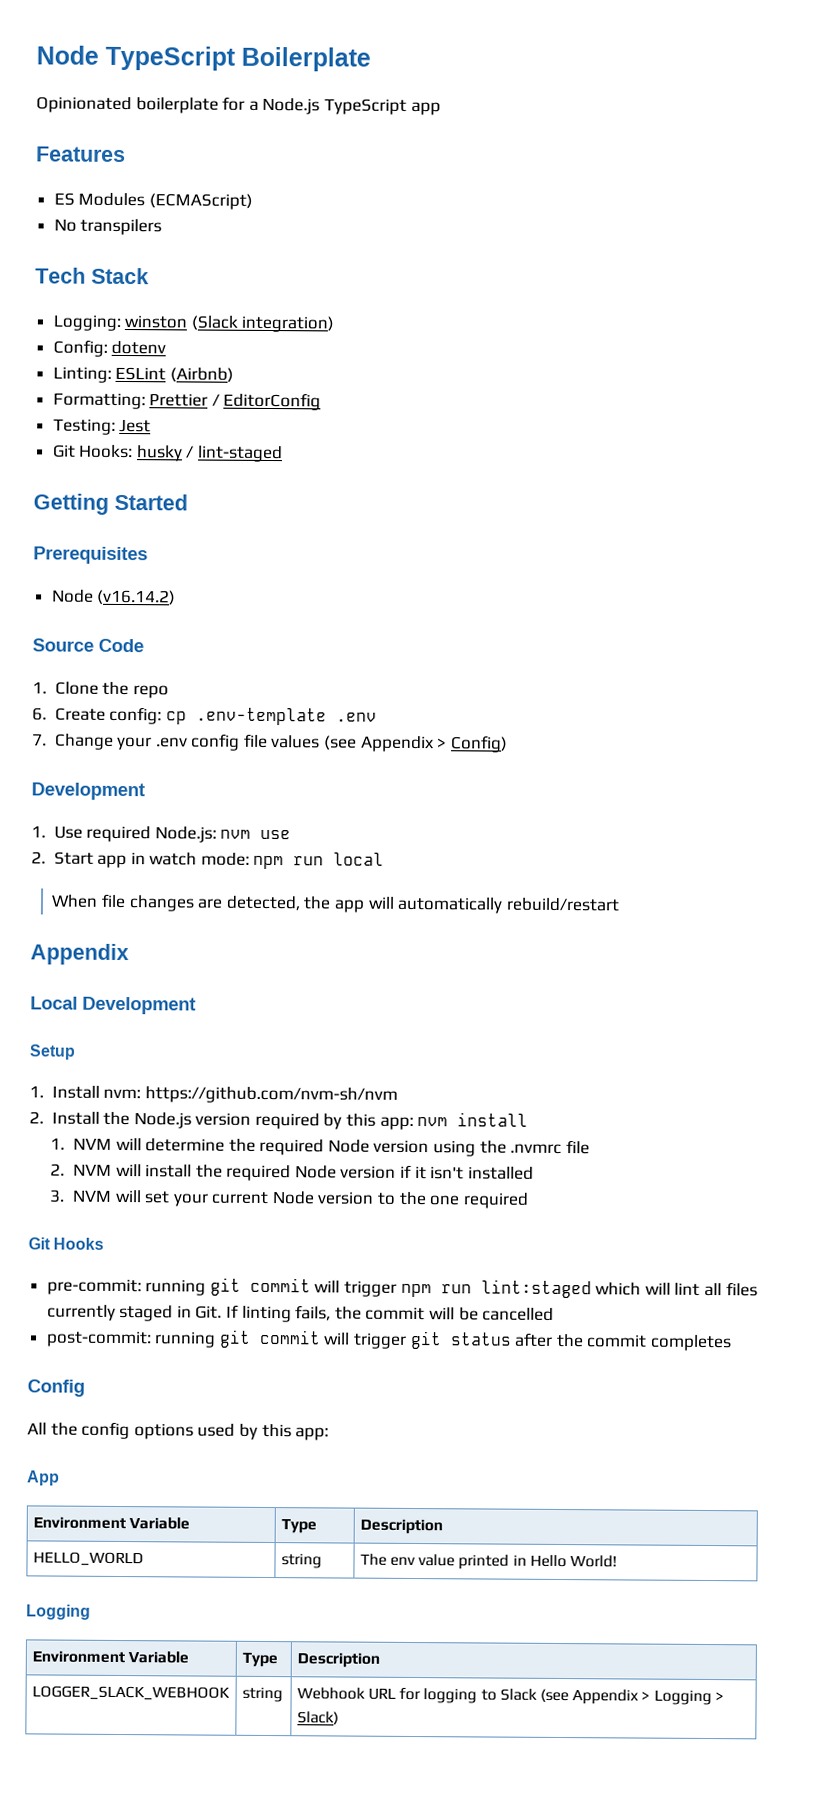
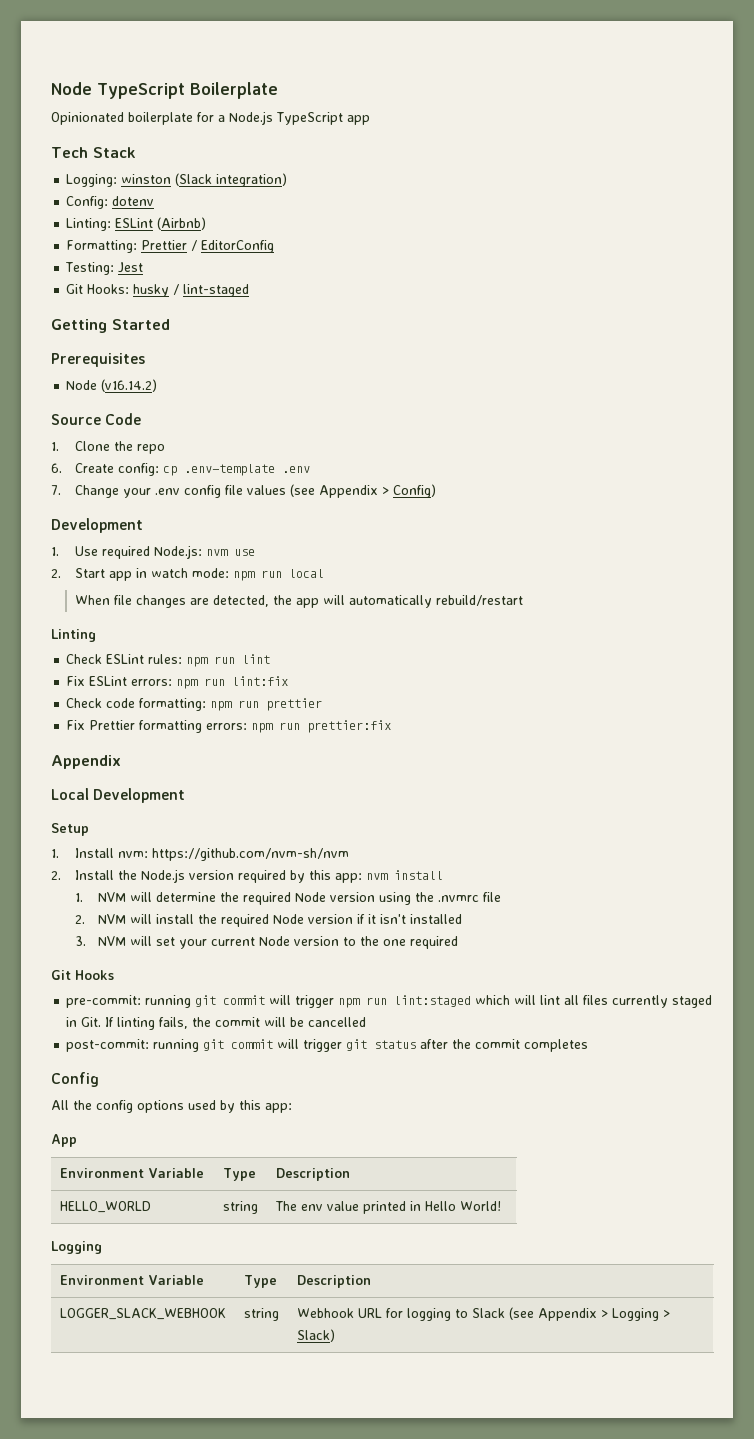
- Features
- ES Modules (ECMAScript)
- No transpilers
+ Linting
+ Check ESLint rules: npm run lint
+ Fix ESLint errors: npm run lint:fix
+ Check code formatting: npm run prettier
+ Fix Prettier formatting errors: npm run prettier:fix

